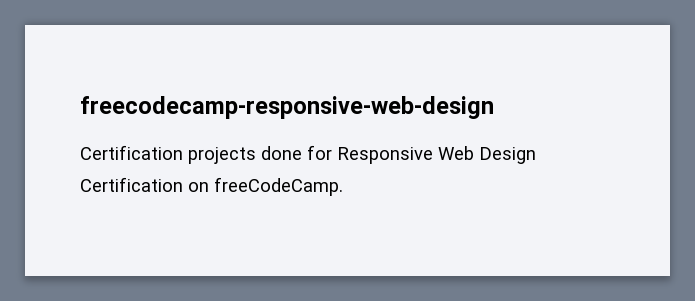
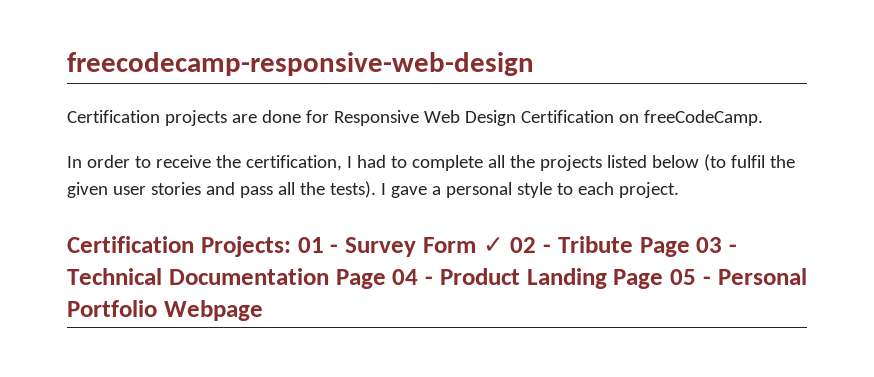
- Certification projects done for Responsive Web Design Certification on freeCodeCamp.
+ Certification projects are done for Responsive Web Design Certification on freeCodeCamp.
+ In order to receive the certification, I had to complete all the projects listed below (to fulfil the given user stories and pass all the tests). I gave a personal style to each project.
+ Certification Projects: 01 - Survey Form ✓ 02 - Tribute Page 03 - Technical Documentation Page 04 - Product Landing Page 05 - Personal Portfolio Webpage

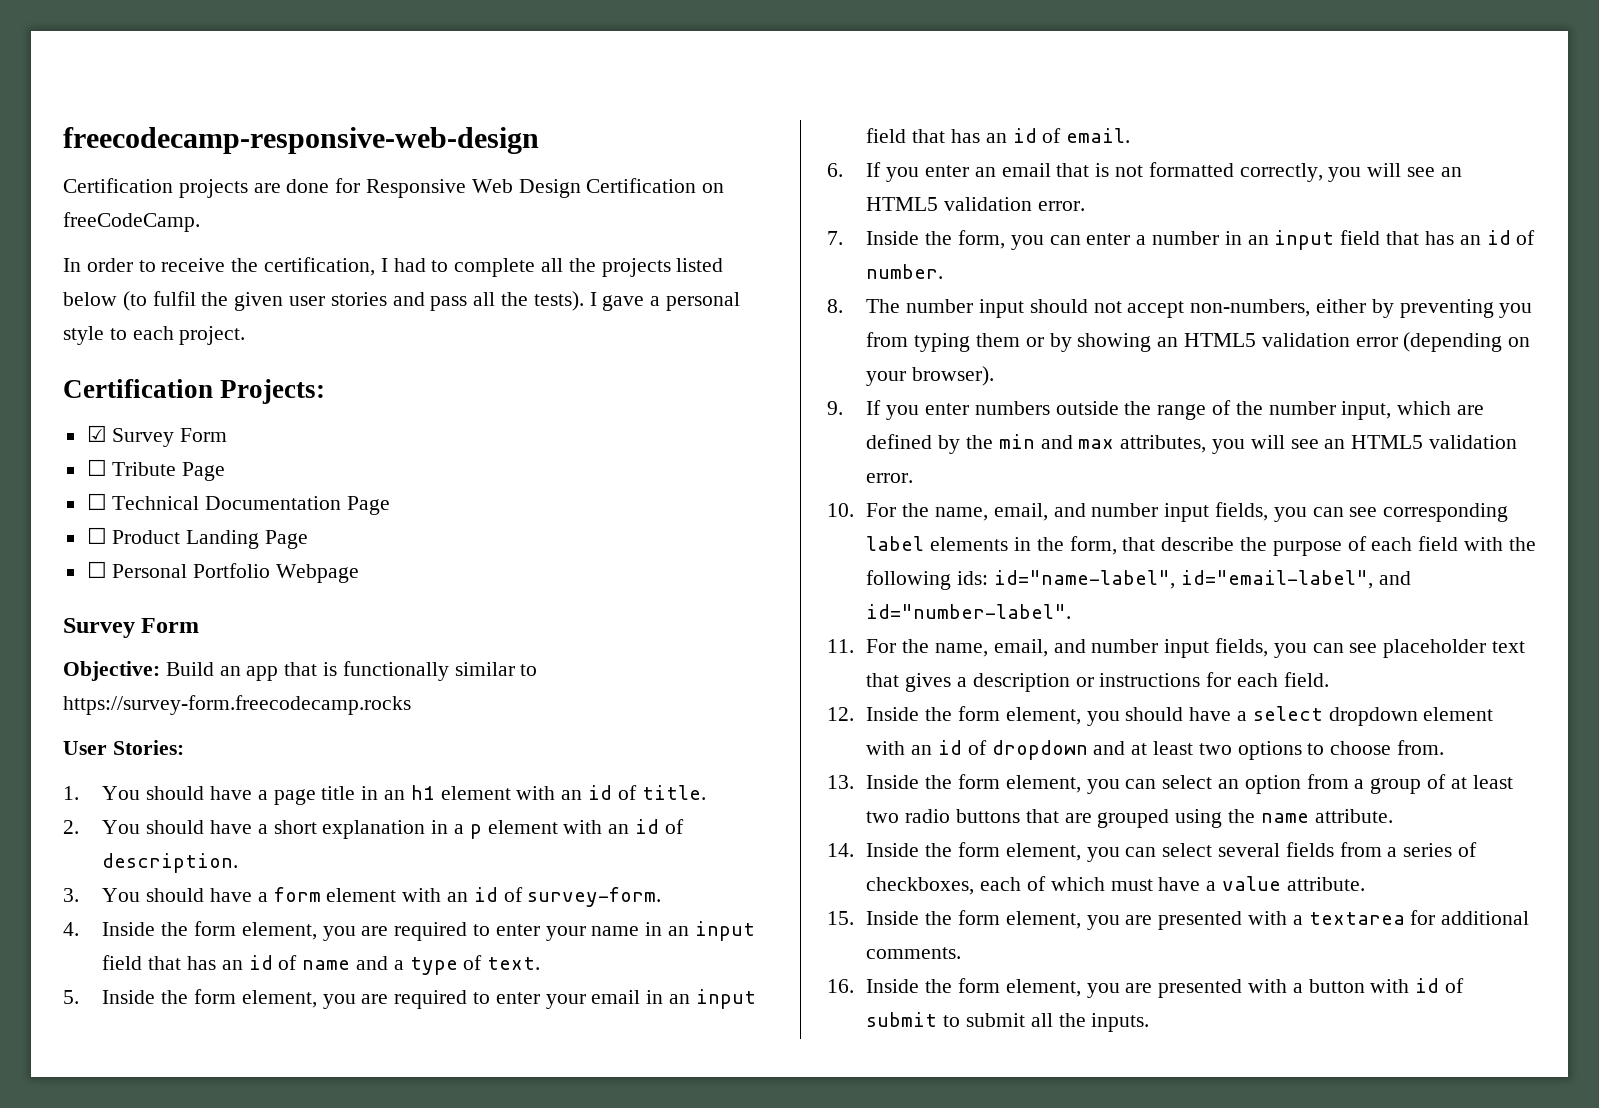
- Certification Projects: 01 - Survey Form ✓ 02 - Tribute Page 03 - Technical Documentation Page 04 - Product Landing Page 05 - Personal Portfolio Webpage
+ Certification Projects:
+ ☑ Survey Form
+ ☐ Tribute Page
+ ☐ Technical Documentation Page
+ ☐ Product Landing Page
+ ☐ Personal Portfolio Webpage
+ Survey Form
+ Objective: Build an app that is functionally similar to https://survey-form.freecodecamp.rocks
+ User Stories:
+ 1. You should have a page title in an h1 element with an id of title.
+ 2. You should have a short explanation in a p element with an id of description.
+ 3. You should have a form element with an id of survey-form.
+ 4. Inside the form element, you are required to enter your name in an input field that has an id of name and a type of text.
+ 5. Inside the form element, you are required to enter your email in an input field that has an id of email.
+ 6. If you enter an email that is not formatted correctly, you will see an HTML5 validation error.
+ 7. Inside the form, you can enter a number in an input field that has an id of number.
+ 8. The number input should not accept non-numbers, either by preventing you from typing them or by showing an HTML5 validation error (depending on your browser).
+ 9. If you enter numbers outside the range of the number input, which are defined by the min and max attributes, you will see an HTML5 validation error.
+ 10. For the name, email, and number input fields, you can see corresponding label elements in the form, that describe the purpose of each field with the following ids: id="name-label", id="email-label", and id="number-label".
+ 11. For the name, email, and number input fields, you can see placeholder text that gives a description or instructions for each field.
+ 12. Inside the form element, you should have a select dropdown element with an id of dropdown and at least two options to choose from.
+ 13. Inside the form element, you can select an option from a group of at least two radio buttons that are grouped using the name attribute.
+ 14. Inside the form element, you can select several fields from a series of checkboxes, each of which must have a value attribute.
+ 15. Inside the form element, you are presented with a textarea for additional comments.
+ 16. Inside the form element, you are presented with a button with id of submit to submit all the inputs.

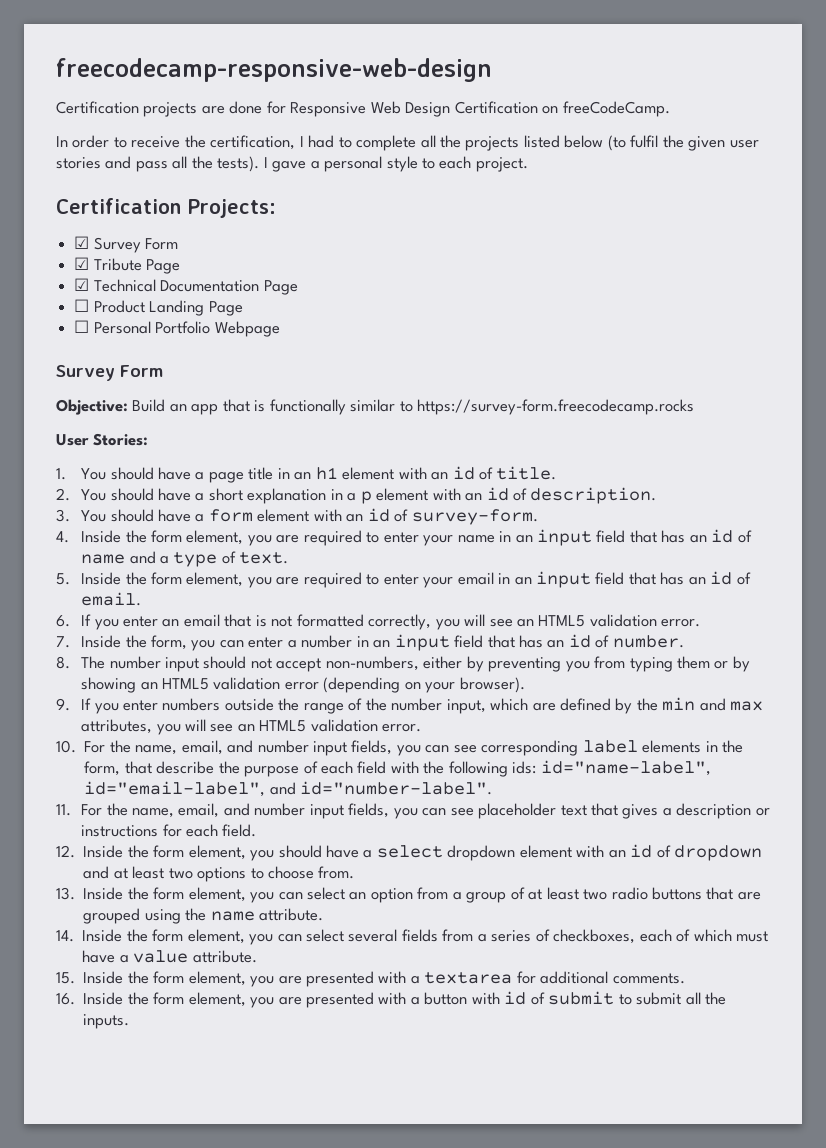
- ☐ Tribute Page
+ ☑ Tribute Page
- ☐ Technical Documentation Page
+ ☑ Technical Documentation Page

